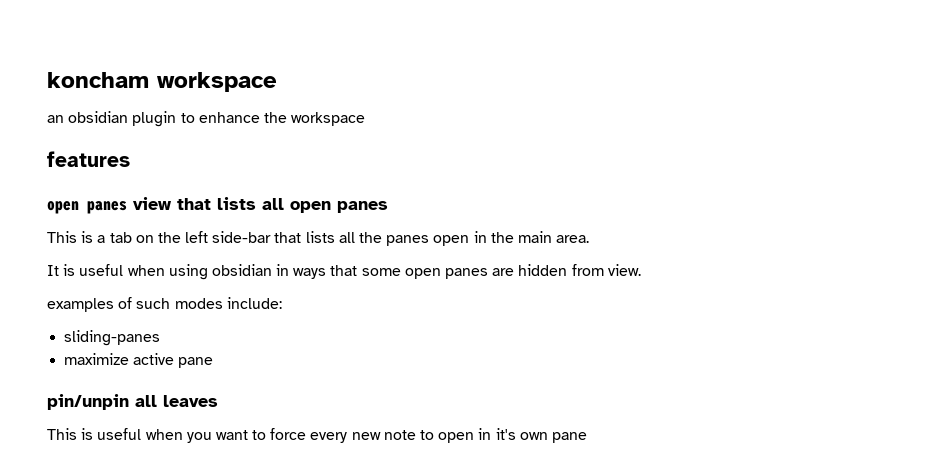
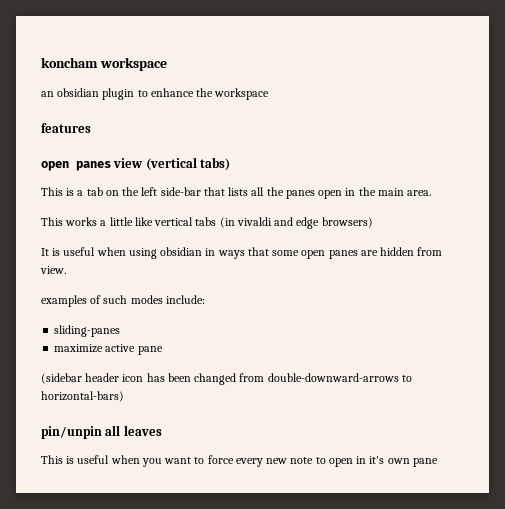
- open panes view that lists all open panes
+ open panes view (vertical tabs)
+ This works a little like vertical tabs (in vivaldi and edge browsers)
+ (sidebar header icon has been changed from double-downward-arrows to horizontal-bars)

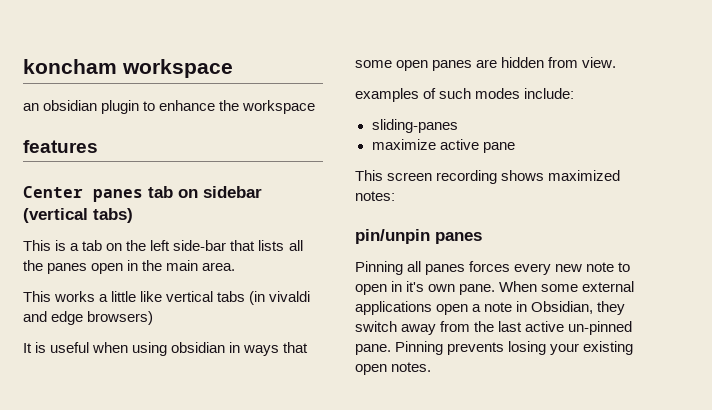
- open panes view (vertical tabs)
+ Center panes tab on sidebar (vertical tabs)
- (sidebar header icon has been changed from double-downward-arrows to horizontal-bars)
- pin/unpin all leaves
- This is useful when you want to force every new note to open in it's own pane
+ This screen recording shows maximized notes:
+ pin/unpin panes
+ Pinning all panes forces every new note to open in it's own pane. When some external applications open a note in Obsidian, they switch away from the last active un-pinned pane. Pinning prevents losing your existing open notes.

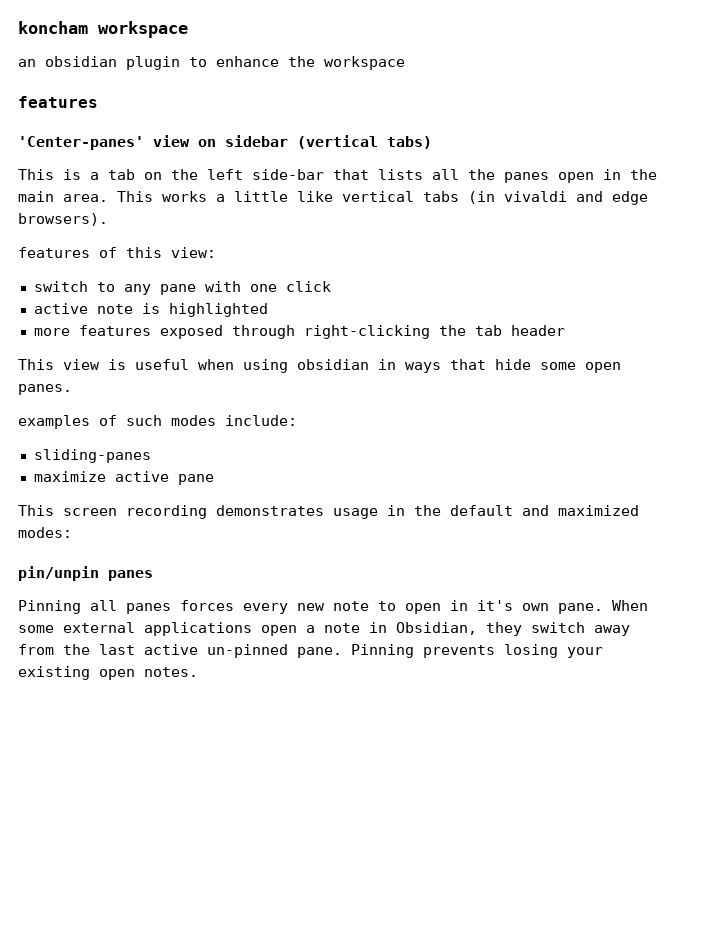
- Center panes tab on sidebar (vertical tabs)
+ 'Center-panes' view on sidebar (vertical tabs)
- This is a tab on the left side-bar that lists all the panes open in the main area.
- This works a little like vertical tabs (in vivaldi and edge browsers)
- It is useful when using obsidian in ways that some open panes are hidden from view.
+ This is a tab on the left side-bar that lists all the panes open in the main area. This works a little like vertical tabs (in vivaldi and edge browsers).
+ features of this view:
+ switch to any pane with one click
+ active note is highlighted
+ more features exposed through right-clicking the tab header
+ This view is useful when using obsidian in ways that hide some open panes.
- This screen recording shows maximized notes:
+ This screen recording demonstrates usage in the default and maximized modes:

